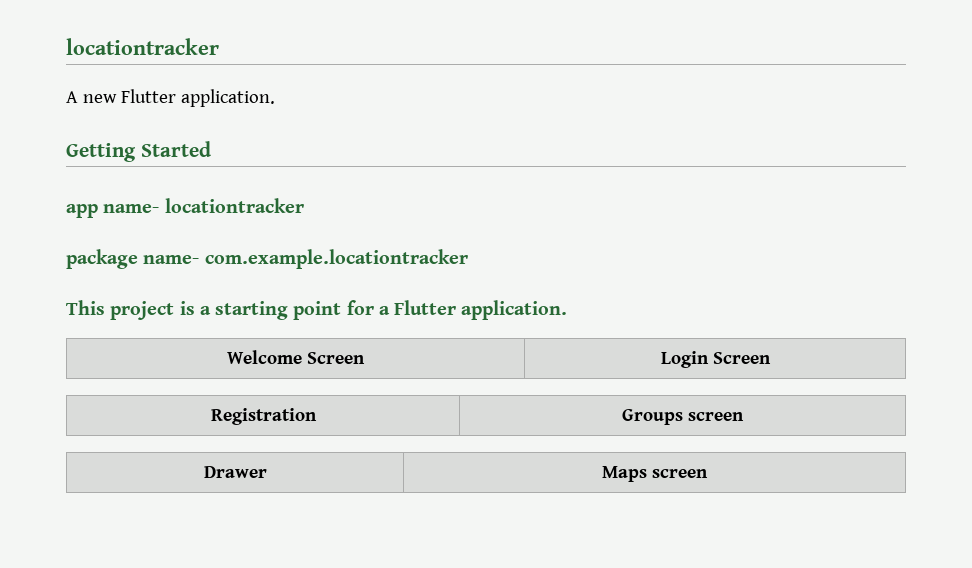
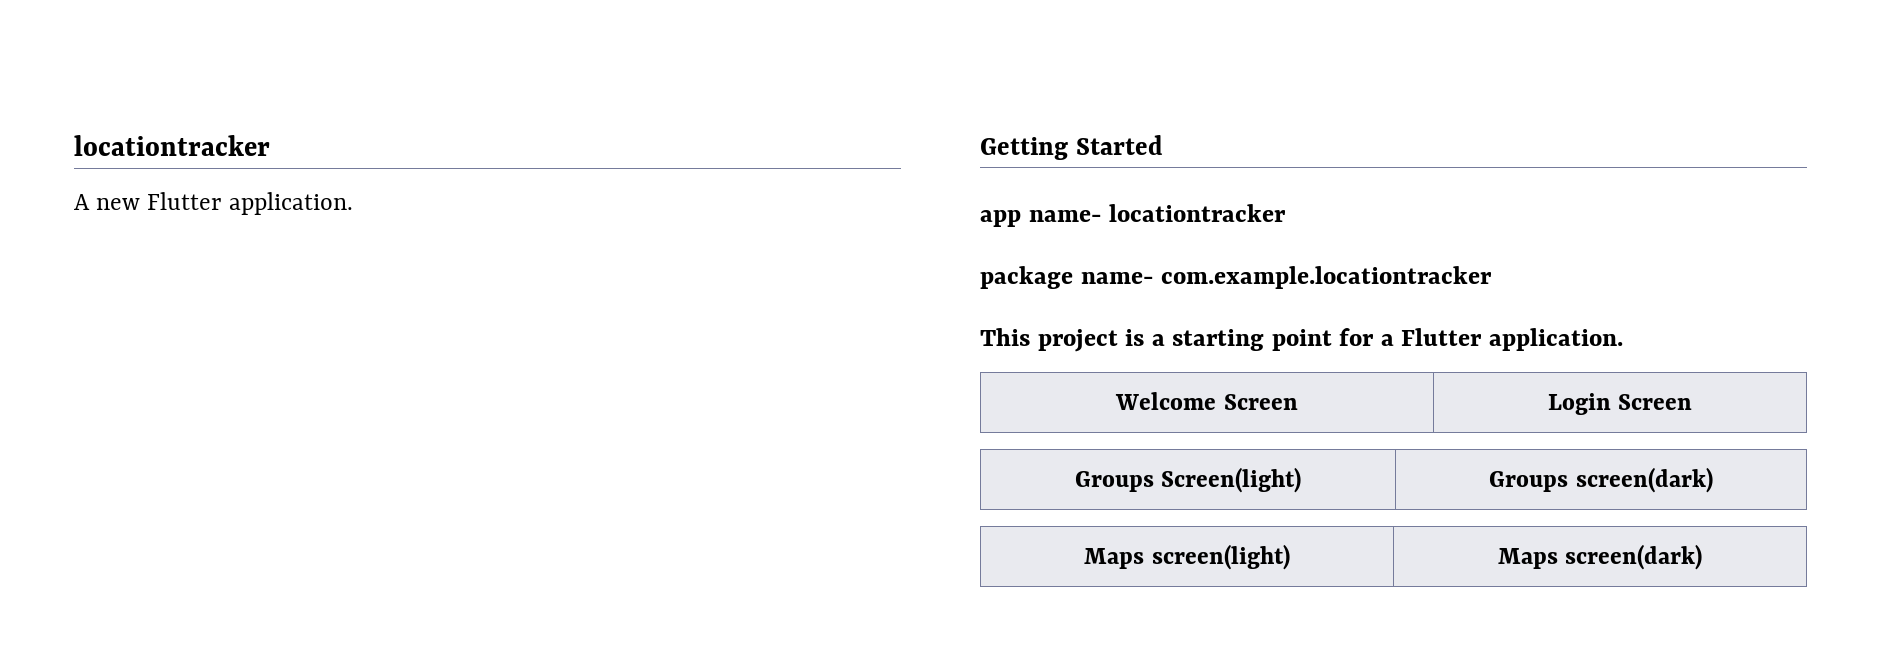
- Registration | Groups screen
- Drawer | Maps screen
+ Groups Screen(light) | Groups screen(dark)
+ Maps screen(light) | Maps screen(dark)

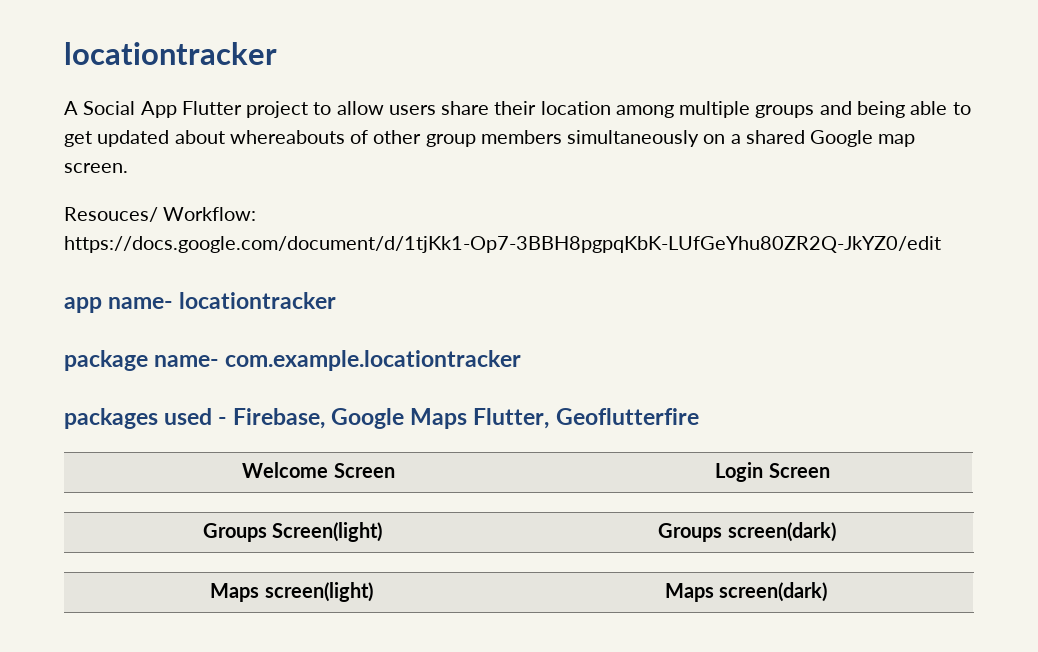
- A new Flutter application.
- Getting Started
+ A Social App Flutter project to allow users share their location among multiple groups and being able to get updated about whereabouts of other group members simultaneously on a shared Google map screen.
+ Resouces/ Workflow: https://docs.google.com/document/d/1tjKk1-Op7-3BBH8pgpqKbK-LUfGeYhu80ZR2Q-JkYZ0/edit
- This project is a starting point for a Flutter application.
+ packages used - Firebase, Google Maps Flutter, Geoflutterfire

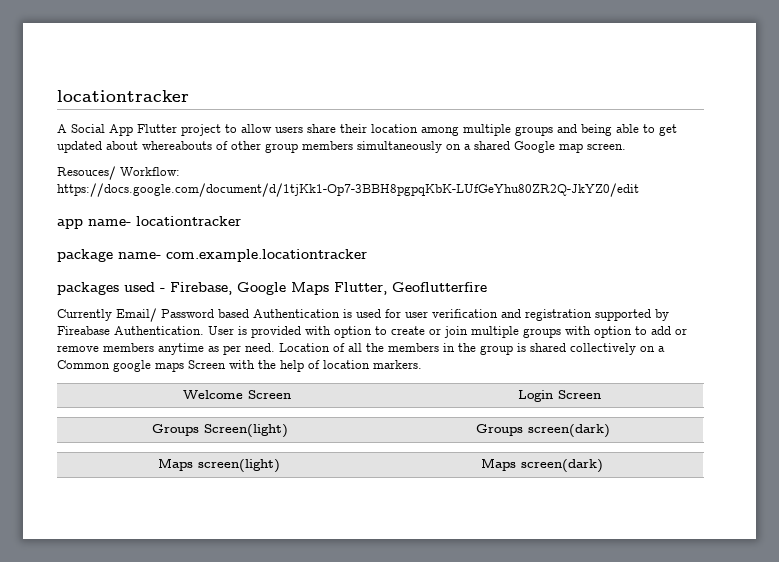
+ Currently Email/ Password based Authentication is used for user verification and registration supported by Fireabase Authentication. User is provided with option to create or join multiple groups with option to add or remove members anytime as per need. Location of all the members in the group is shared collectively on a Common google maps Screen with the help of location markers.

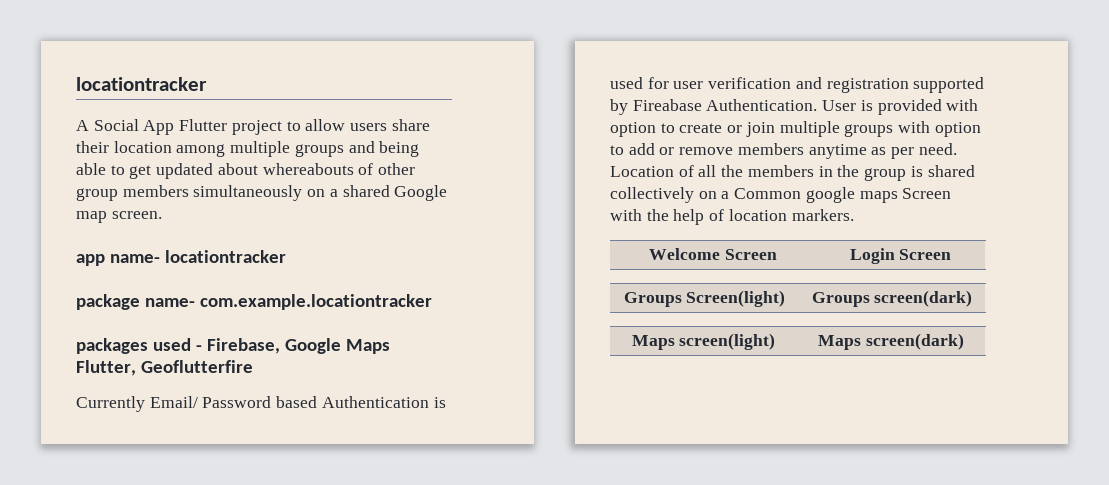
- Resouces/ Workflow: https://docs.google.com/document/d/1tjKk1-Op7-3BBH8pgpqKbK-LUfGeYhu80ZR2Q-JkYZ0/edit

